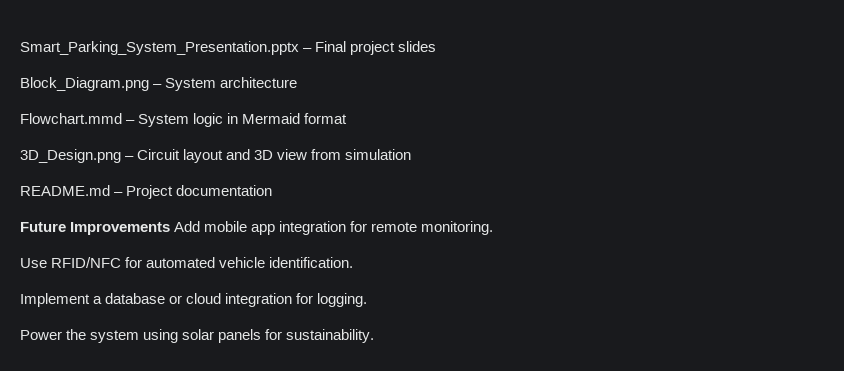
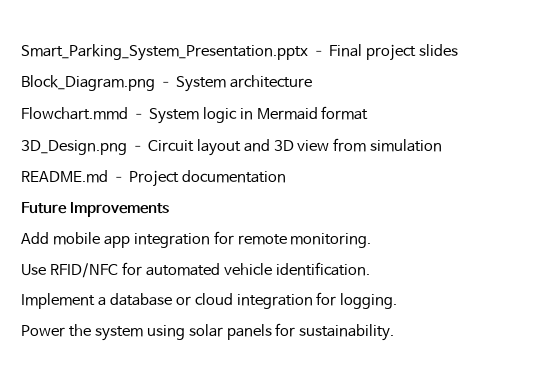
- Future Improvements Add mobile app integration for remote monitoring.
+ Future Improvements
+ Add mobile app integration for remote monitoring.

